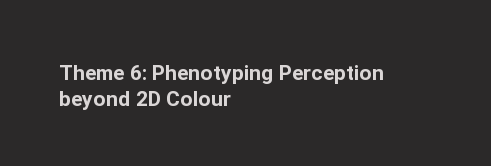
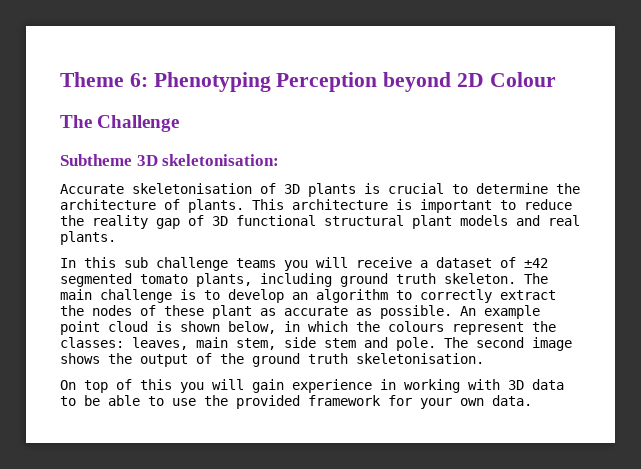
+ The Challenge
+ Subtheme 3D skeletonisation:
+ Accurate skeletonisation of 3D plants is crucial to determine the architecture of plants. This architecture is important to reduce the reality gap of 3D functional structural plant models and real plants.
+ In this sub challenge teams you will receive a dataset of ±42 segmented tomato plants, including ground truth skeleton. The main challenge is to develop an algorithm to correctly extract the nodes of these plant as accurate as possible. An example point cloud is shown below, in which the colours represent the classes: leaves, main stem, side stem and pole. The second image shows the output of the ground truth skeletonisation.
+ On top of this you will gain experience in working with 3D data to be able to use the provided framework for your own data.

